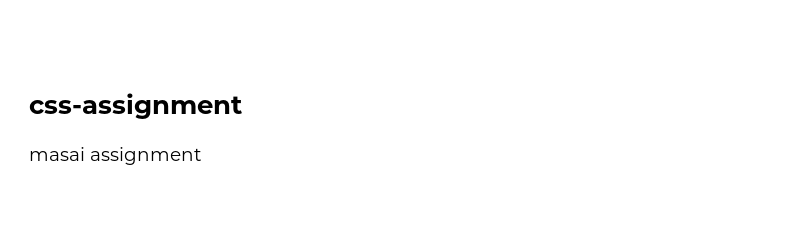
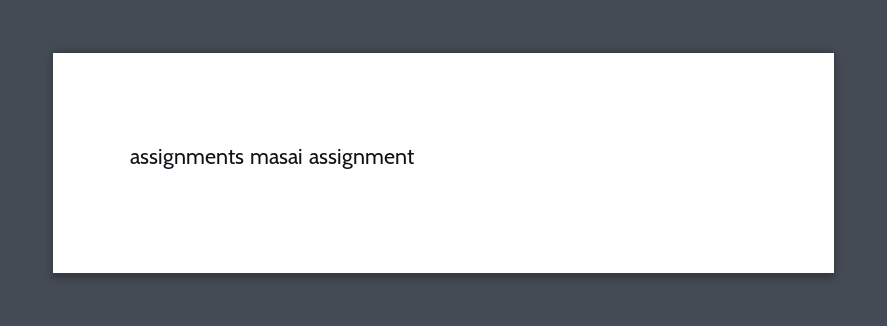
- css-assignment
- masai assignment
+ assignments masai assignment

